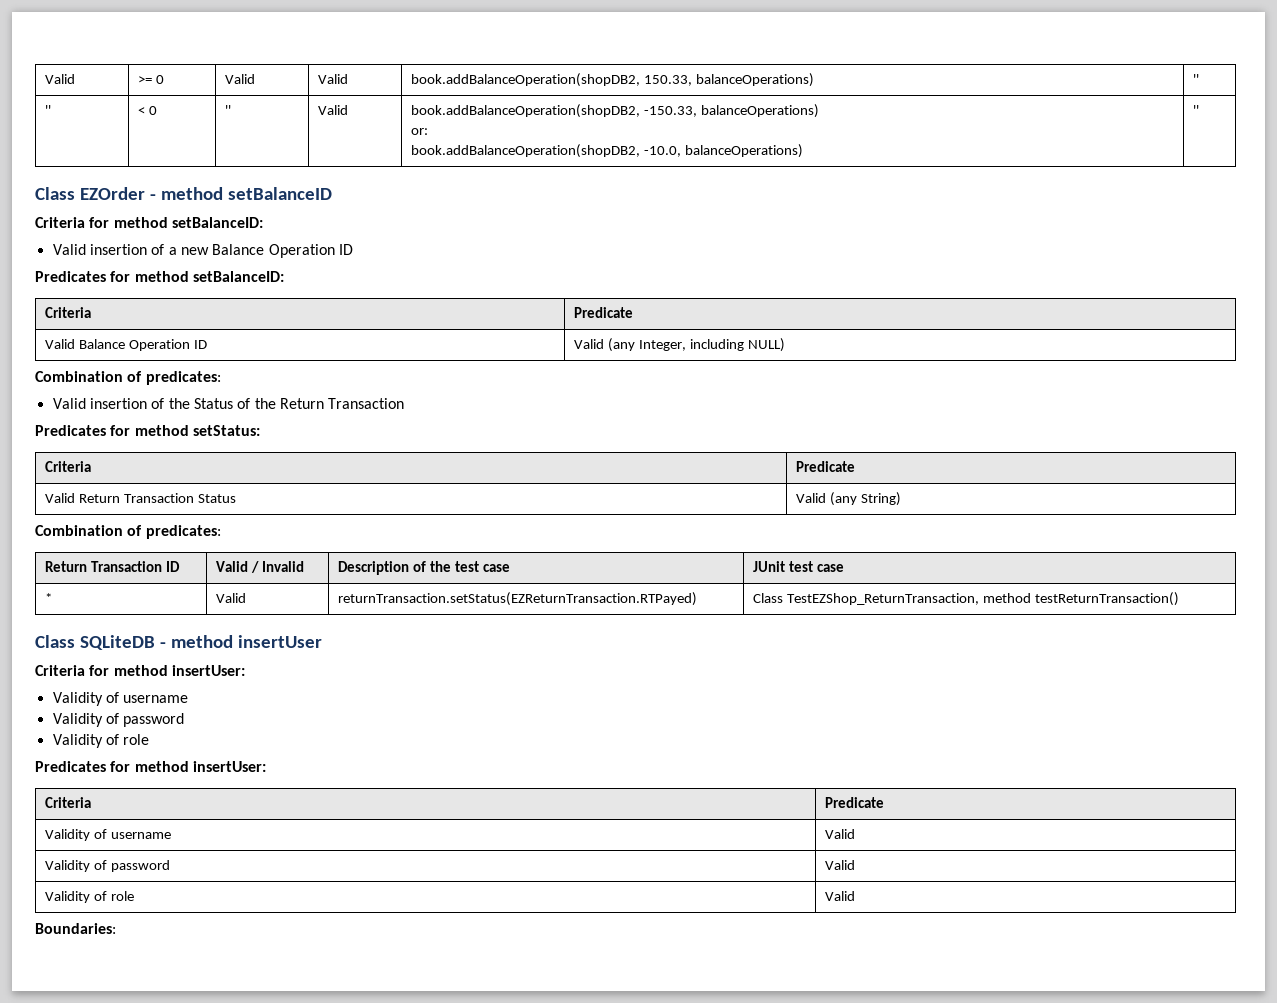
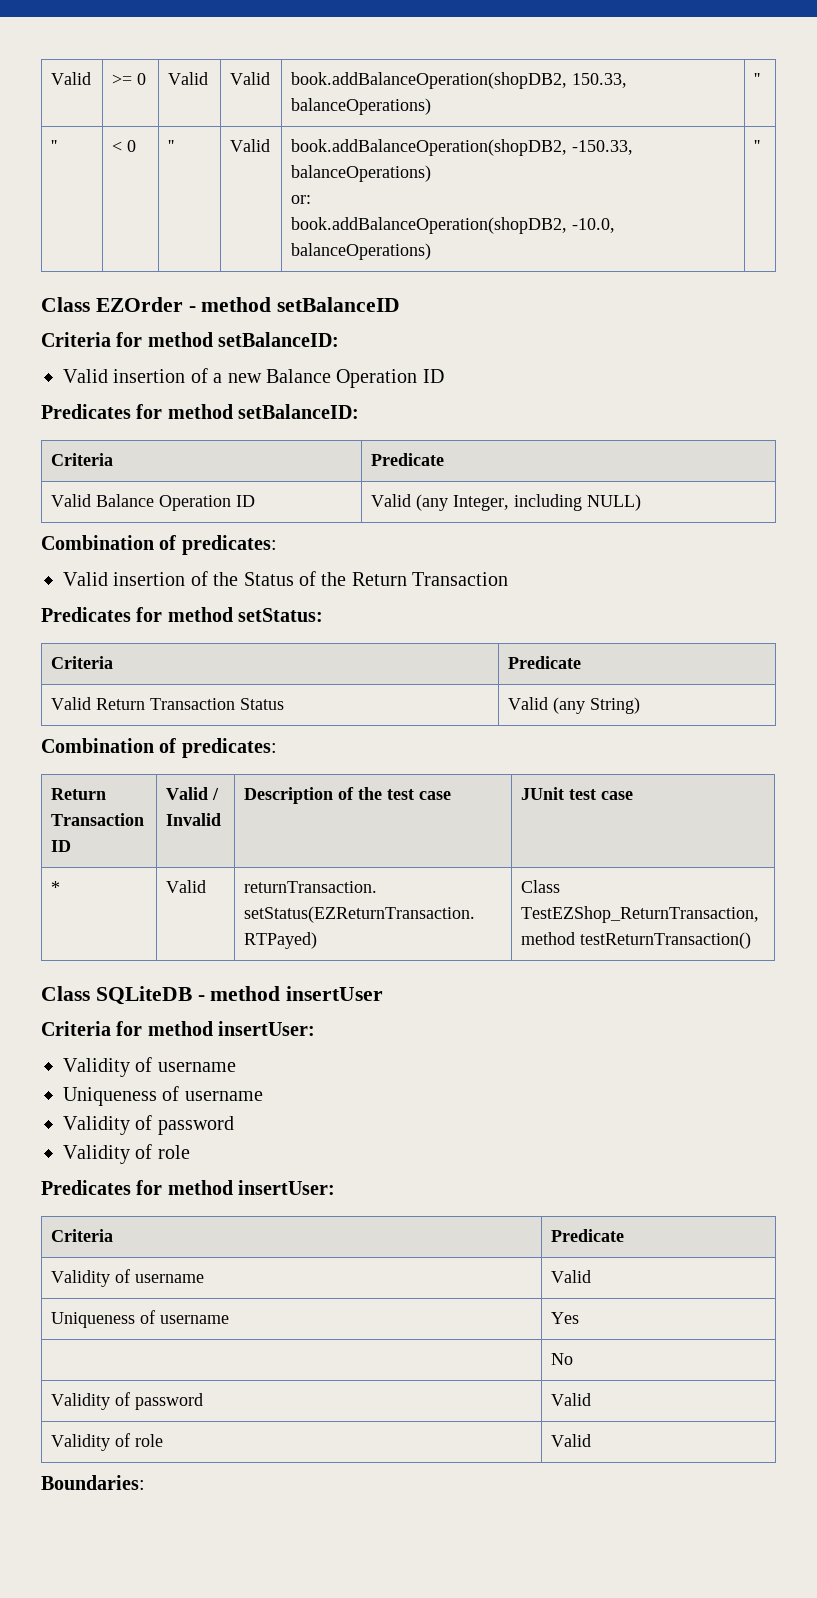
  Criteria for method insertUser:
  Validity of username
+ Uniqueness of username
+ Uniqueness of username | Yes
+ | No

